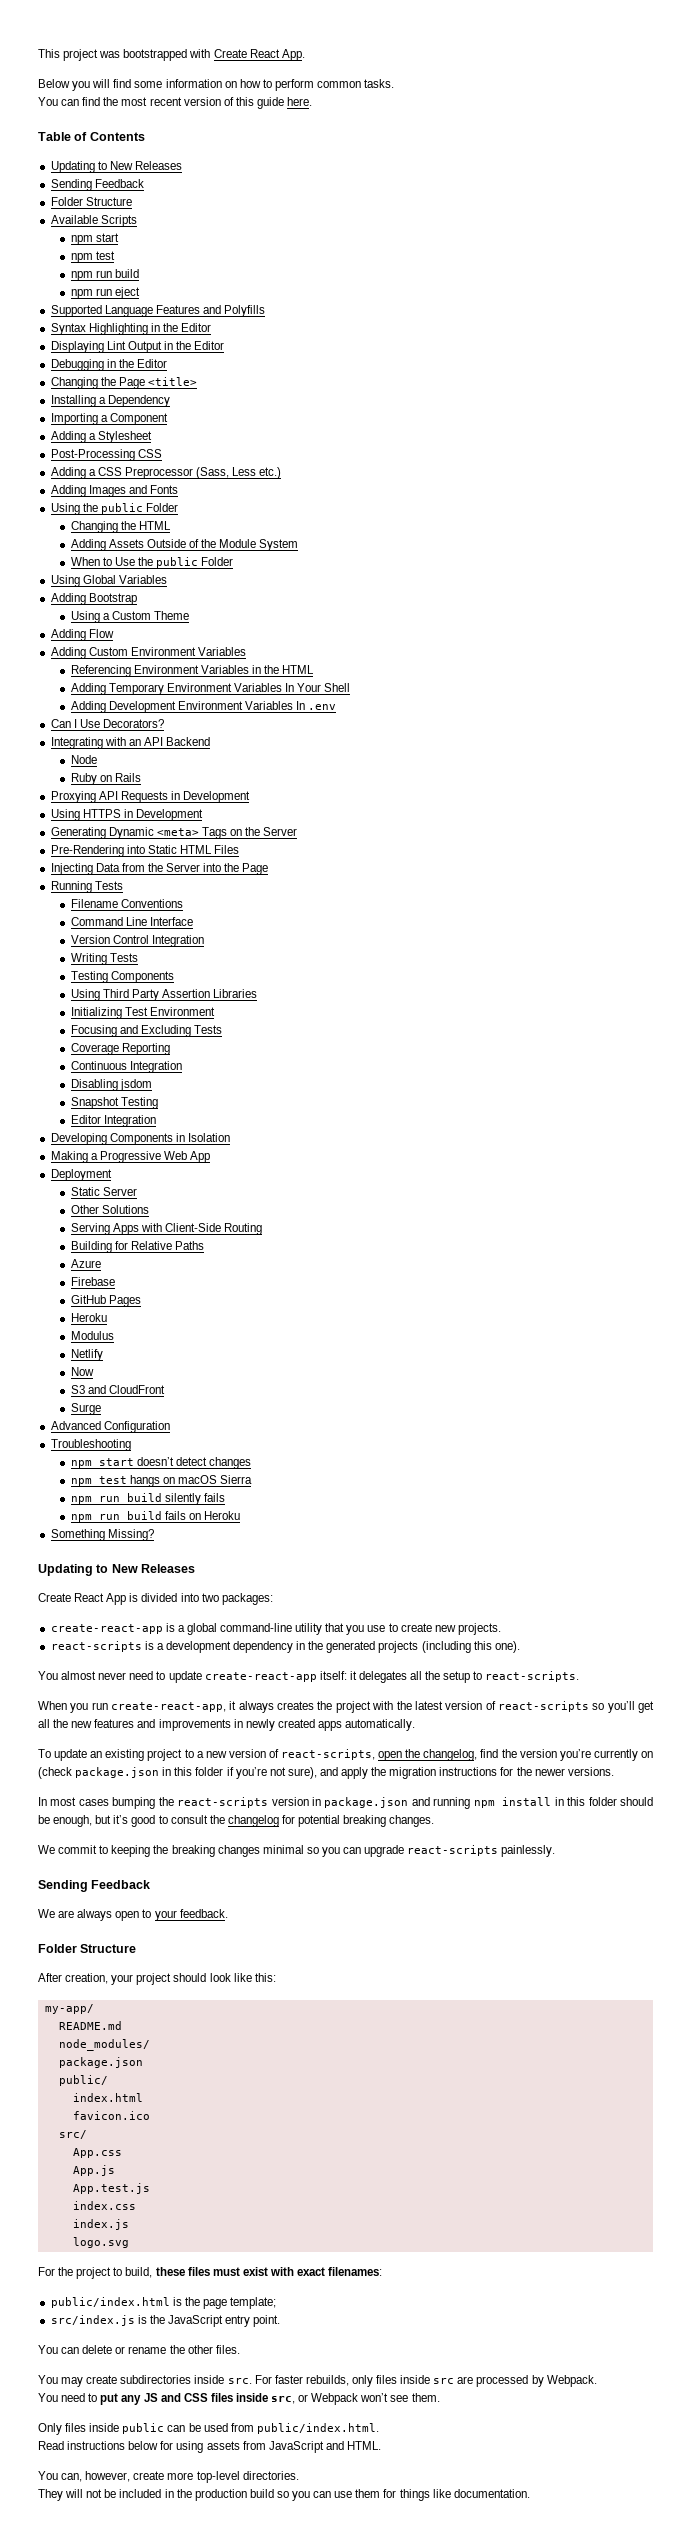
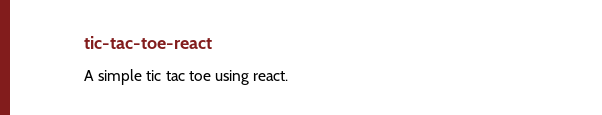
- This project was bootstrapped with Create React App.
- Below you will find some information on how to perform common tasks.
- You can find the most recent version of this guide here.
- Table of Contents
- Updating to New Releases
- Sending Feedback
- Folder Structure
- Available Scripts
- npm start
- npm test
- npm run build
- npm run eject
- Supported Language Features and Polyfills
- Syntax Highlighting in the Editor
- Displaying Lint Output in the Editor
- Debugging in the Editor
- Changing the Page <title>
- Installing a Dependency
- Importing a Component
- Adding a Stylesheet
- Post-Processing CSS
- Adding a CSS Preprocessor (Sass, Less etc.)
- Adding Images and Fonts
- Using the public Folder
- Changing the HTML
- Adding Assets Outside of the Module System
- When to Use the public Folder
- Using Global Variables
- Adding Bootstrap
- Using a Custom Theme
- Adding Flow
- Adding Custom Environment Variables
- Referencing Environment Variables in the HTML
- Adding Temporary Environment Variables In Your Shell
- Adding Development Environment Variables In .env
- Can I Use Decorators?
- Integrating with an API Backend
- Node
- Ruby on Rails
- Proxying API Requests in Development
- Using HTTPS in Development
- Generating Dynamic <meta> Tags on the Server
- Pre-Rendering into Static HTML Files
- Injecting Data from the Server into the Page
- Running Tests
- Filename Conventions
- Command Line Interface
- Version Control Integration
- Writing Tests
- Testing Components
- Using Third Party Assertion Libraries
- Initializing Test Environment
- Focusing and Excluding Tests
- Coverage Reporting
- Continuous Integration
- Disabling jsdom
- Snapshot Testing
- Editor Integration
- Developing Components in Isolation
- Making a Progressive Web App
- Deployment
- Static Server
- Other Solutions
- Serving Apps with Client-Side Routing
- Building for Relative Paths
- Azure
- Firebase
- GitHub Pages
- Heroku
- Modulus
- Netlify
- Now
- S3 and CloudFront
- Surge
- Advanced Configuration
- Troubleshooting
- npm start doesn’t detect changes
- npm test hangs on macOS Sierra
- npm run build silently fails
- npm run build fails on Heroku
- Something Missing?
- Updating to New Releases
- Create React App is divided into two packages:
- create-react-app is a global command-line utility that you use to create new projects.
- react-scripts is a development dependency in the generated projects (including this one).
- You almost never need to update create-react-app itself: it delegates all the setup to react-scripts.
- When you run create-react-app, it always creates the project with the latest version of react-scripts so you’ll get all the new features and improvements in newly created apps automatically.
- To update an existing project to a new version of react-scripts, open the changelog, find the version you’re currently on (check package.json in this folder if you’re not sure), and apply the migration instructions for the newer versions.
- In most cases bumping the react-scripts version in package.json and running npm install in this folder should be enough, but it’s good to consult the changelog for potential breaking changes.
- We commit to keeping the breaking changes minimal so you can upgrade react-scripts painlessly.
- Sending Feedback
- We are always open to your feedback.
- Folder Structure
- After creation, your project should look like this:
- my-app/
- README.md
- node_modules/
- package.json
- public/
- index.html
- favicon.ico
- src/
- App.css
- App.js
- App.test.js
- index.css
- index.js
- logo.svg
- For the project to build, these files must exist with exact filenames:
- public/index.html is the page template;
- src/index.js is the JavaScript entry point.
- You can delete or rename the other files.
- You may create subdirectories inside src. For faster rebuilds, only files inside src are processed by Webpack.
- You need to put any JS and CSS files inside src, or Webpack won’t see them.
- Only files inside public can be used from public/index.html.
- Read instructions below for using assets from JavaScript and HTML.
- You can, however, create more top-level directories.
- They will not be included in the production build so you can use them for things like documentation.
+ tic-tac-toe-react
+ A simple tic tac toe using react.

